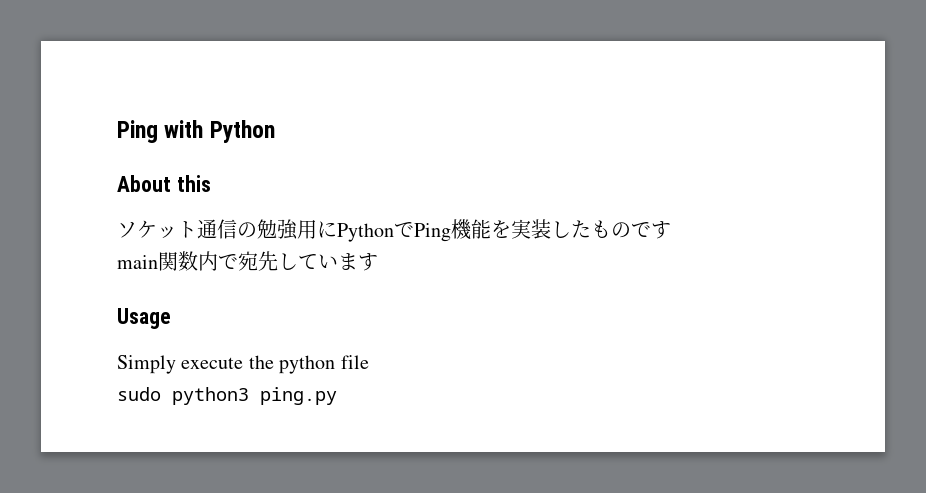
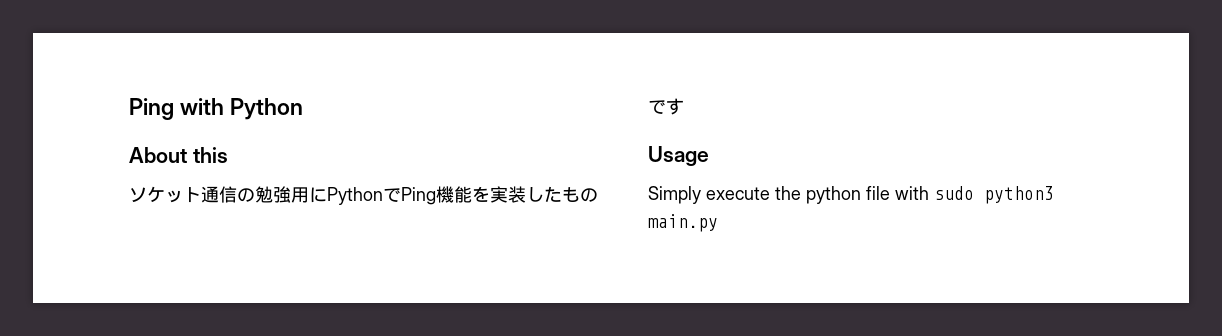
- main関数内で宛先しています
- Simply execute the python file
- sudo python3 ping.py
+ Simply execute the python file with sudo python3 main.py

